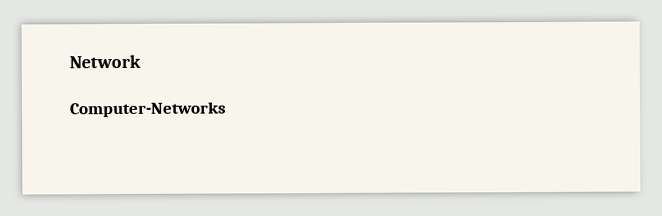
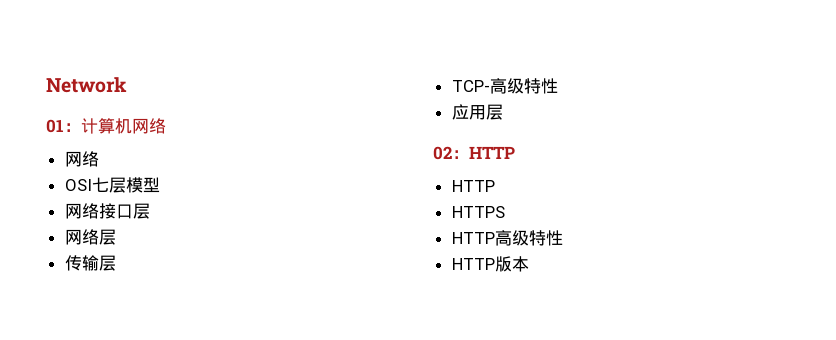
- Computer-Networks
+ 01：计算机网络
+ 网络
+ OSI七层模型
+ 网络接口层
+ 网络层
+ 传输层
+ TCP-高级特性
+ 应用层
+ 02：HTTP
+ HTTP
+ HTTPS
+ HTTP高级特性
+ HTTP版本

